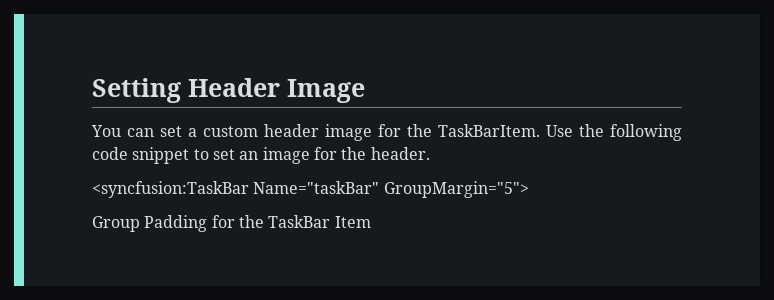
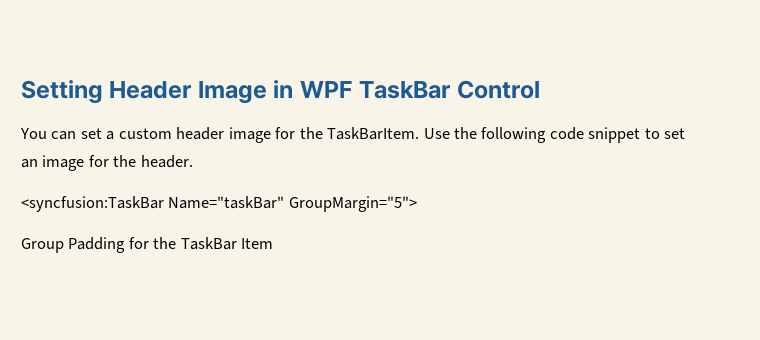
- Setting Header Image
+ Setting Header Image in WPF TaskBar Control

